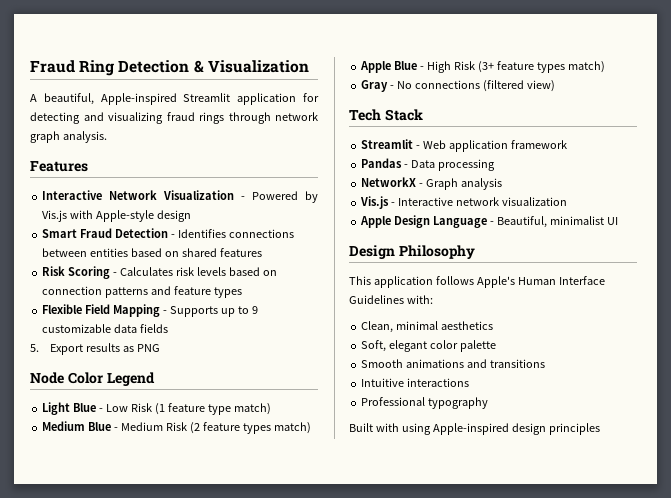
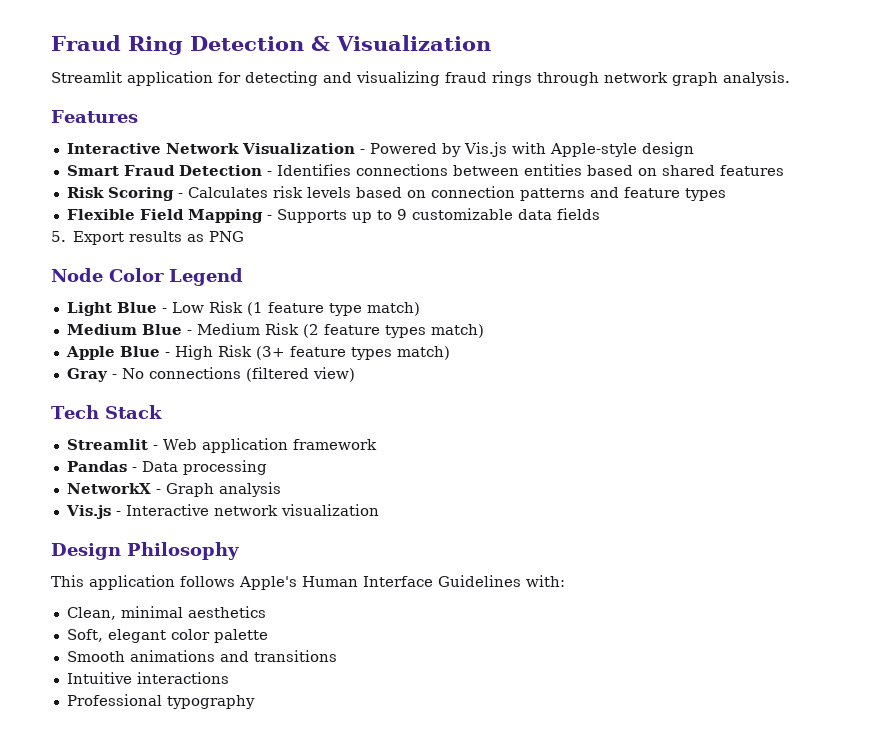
- A beautiful, Apple-inspired Streamlit application for detecting and visualizing fraud rings through network graph analysis.
+ Streamlit application for detecting and visualizing fraud rings through network graph analysis.
- Apple Design Language - Beautiful, minimalist UI
- Built with using Apple-inspired design principles

